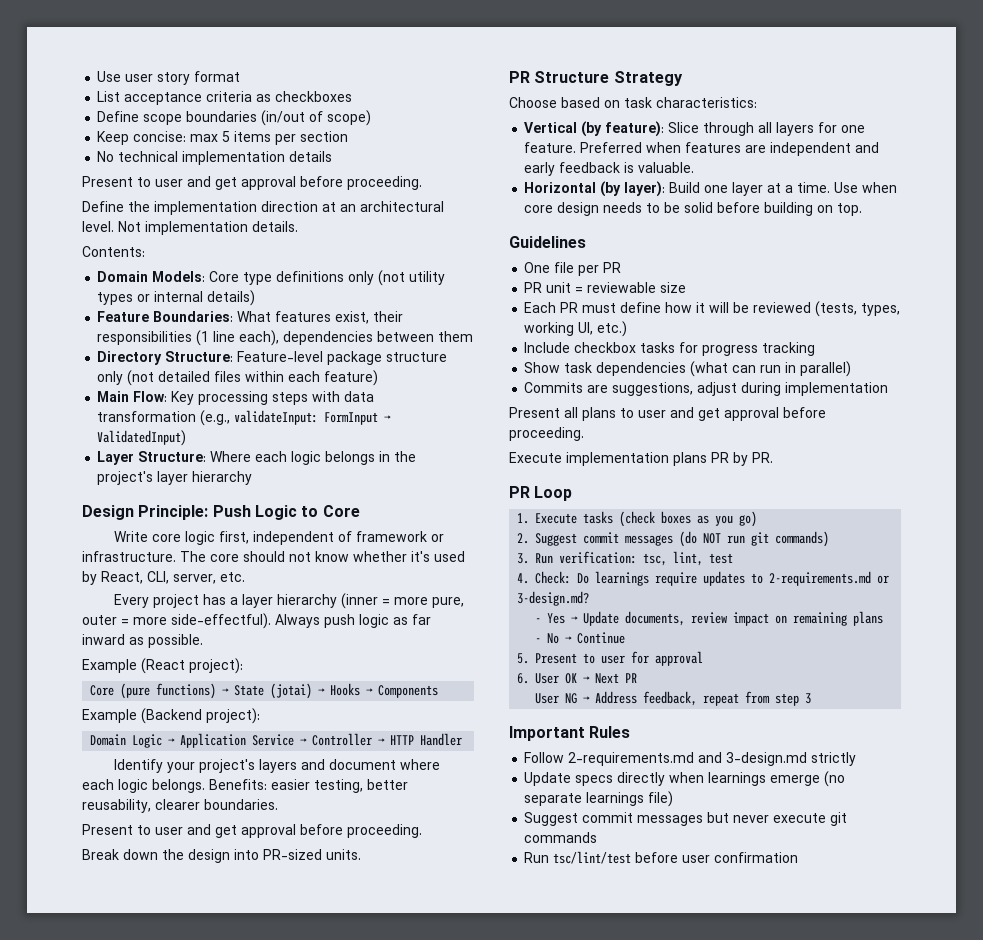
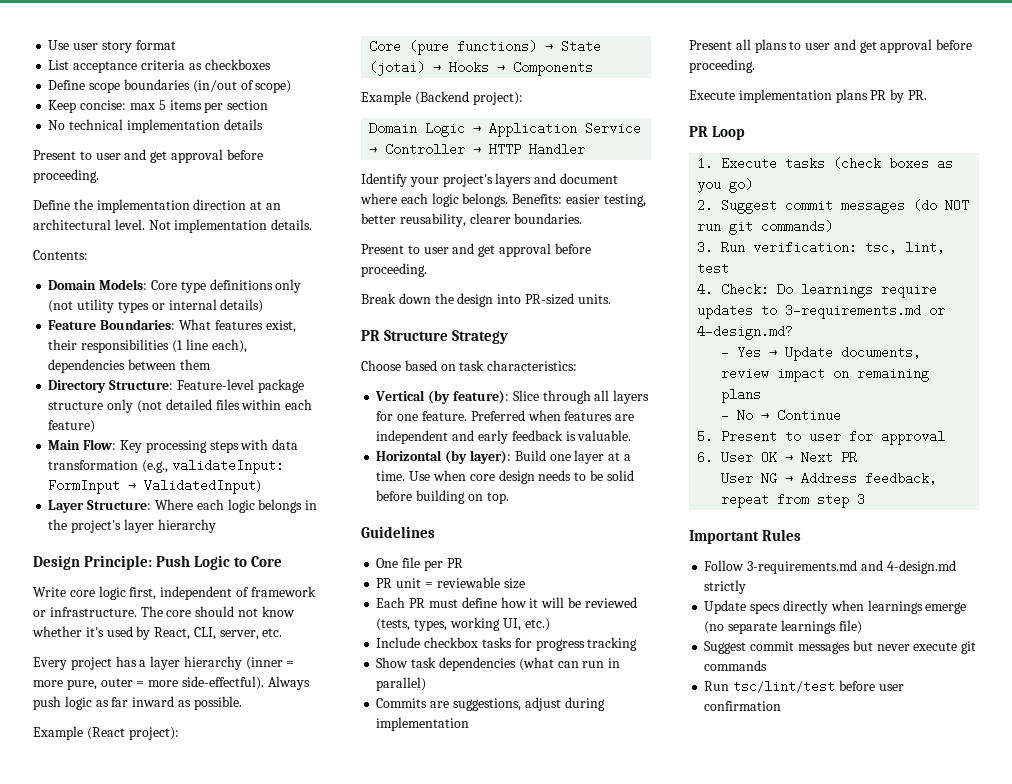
- 4. Check: Do learnings require updates to 2-requirements.md or 3-design.md?
+ 4. Check: Do learnings require updates to 3-requirements.md or 4-design.md?
- Follow 2-requirements.md and 3-design.md strictly
+ Follow 3-requirements.md and 4-design.md strictly

